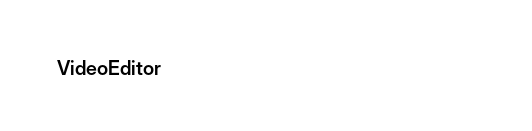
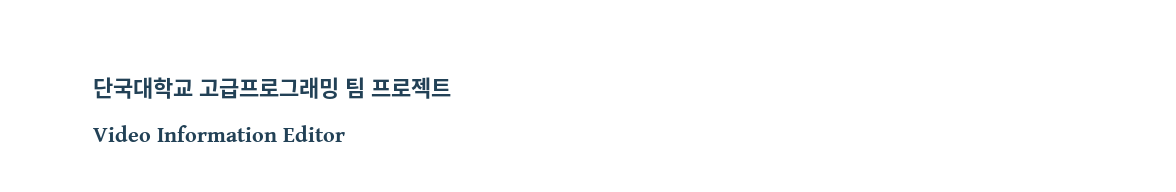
- VideoEditor
+ 단국대학교 고급프로그래밍 팀 프로젝트
+ Video Information Editor

